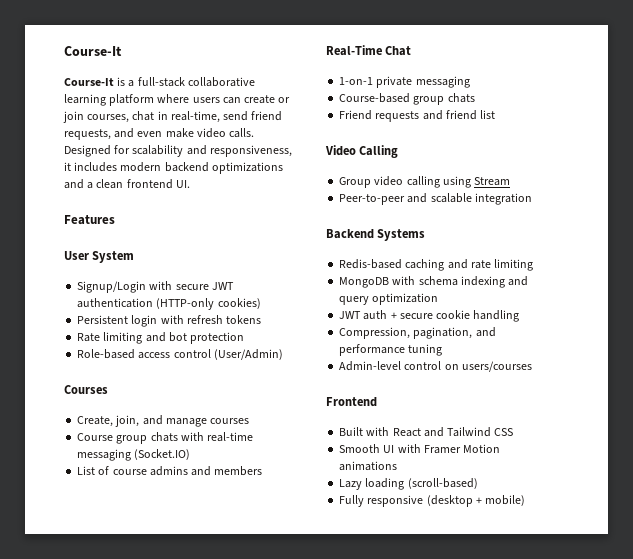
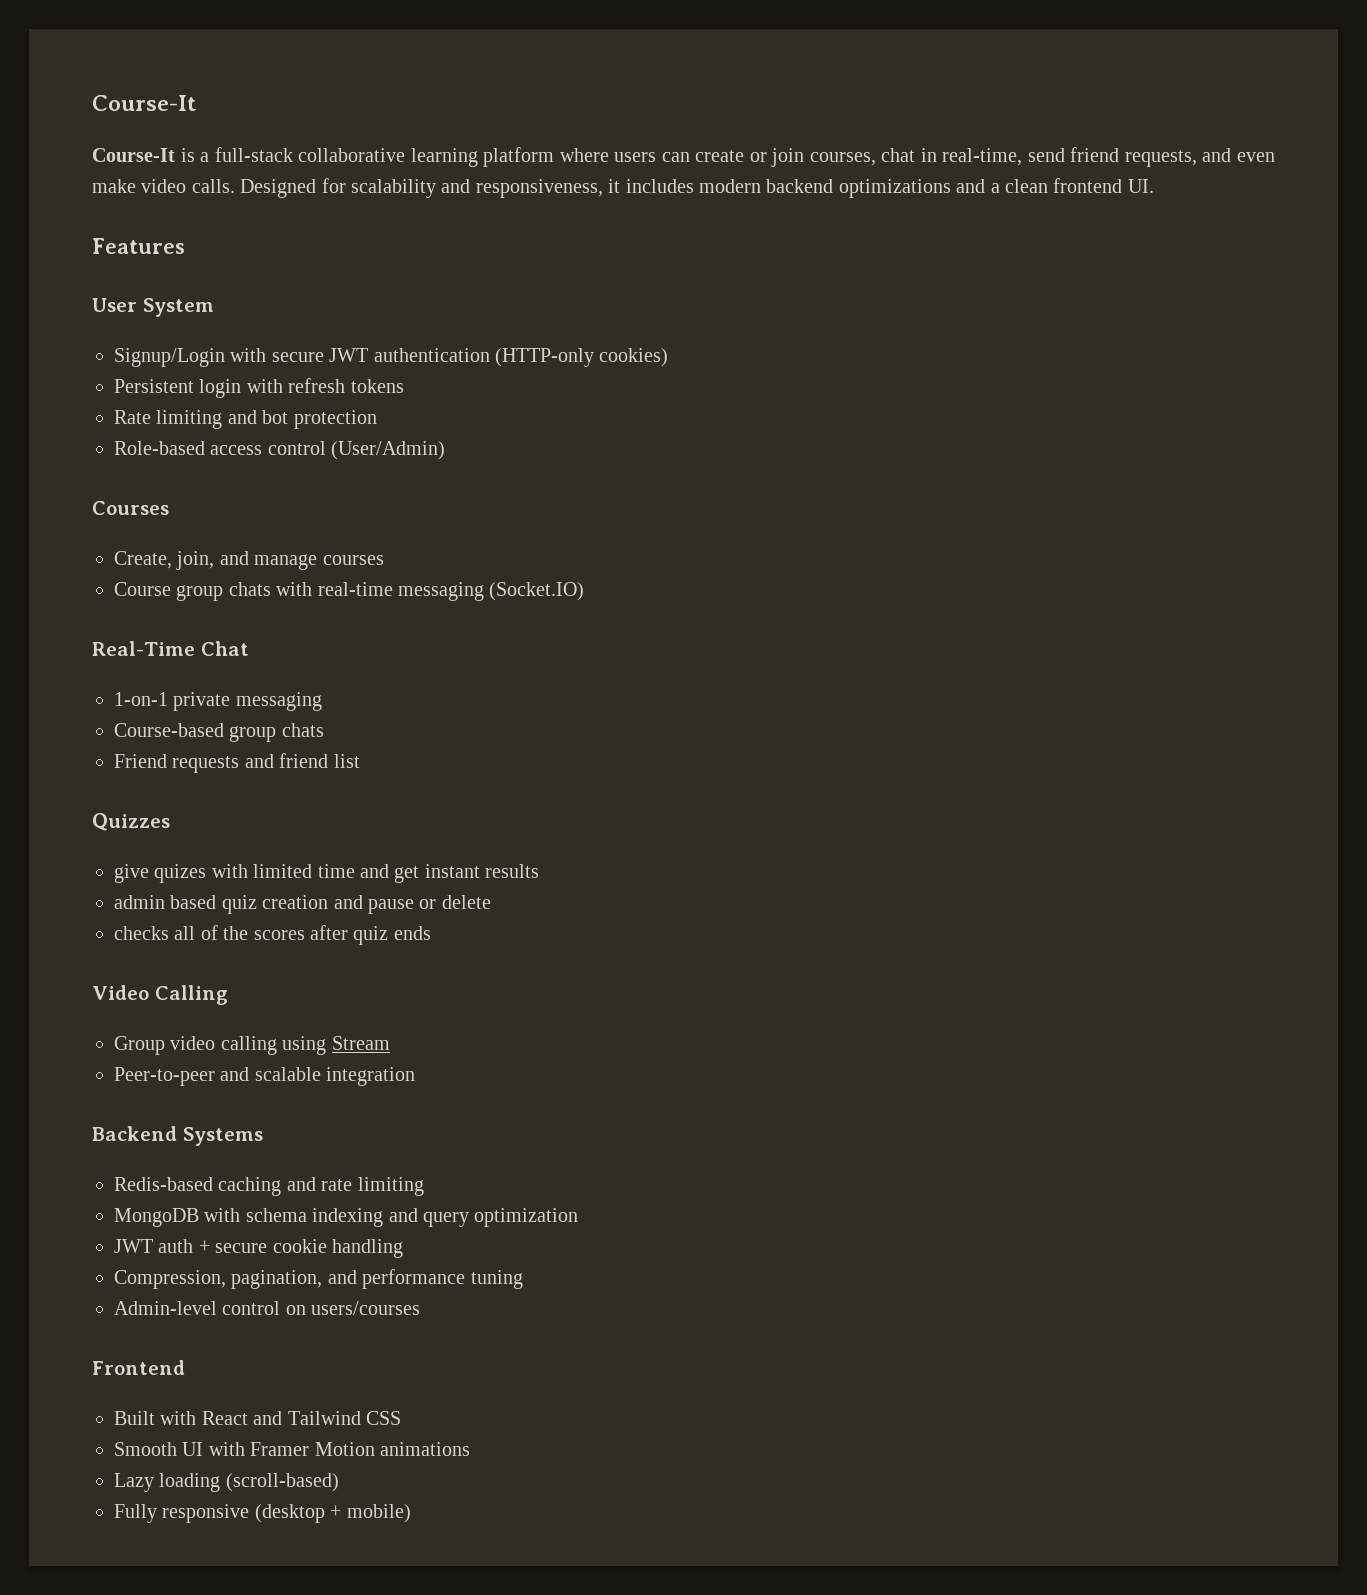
- List of course admins and members
+ Quizzes
+ give quizes with limited time and get instant results
+ admin based quiz creation and pause or delete
+ checks all of the scores after quiz ends

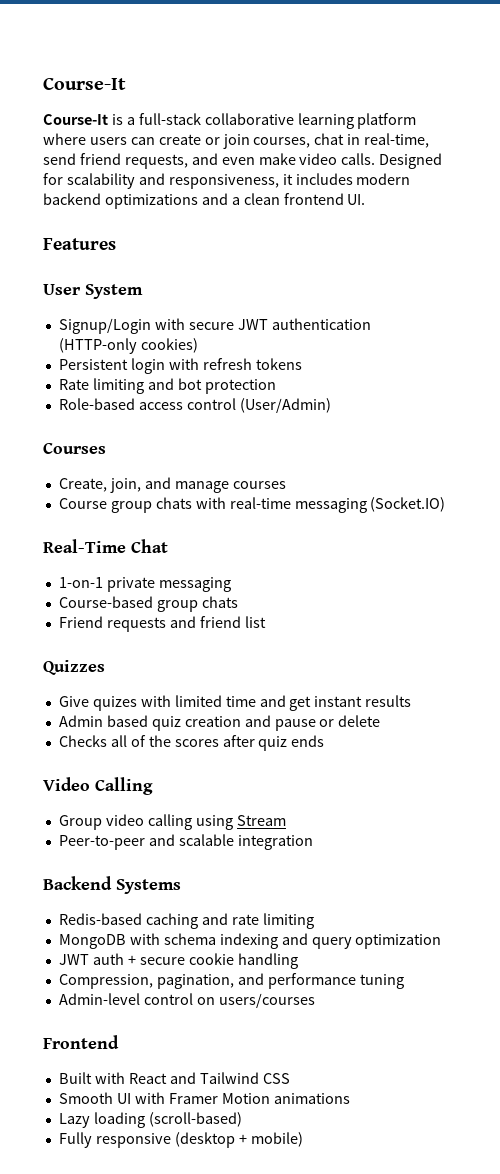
- give quizes with limited time and get instant results
+ Give quizes with limited time and get instant results
- admin based quiz creation and pause or delete
+ Admin based quiz creation and pause or delete
- checks all of the scores after quiz ends
+ Checks all of the scores after quiz ends

